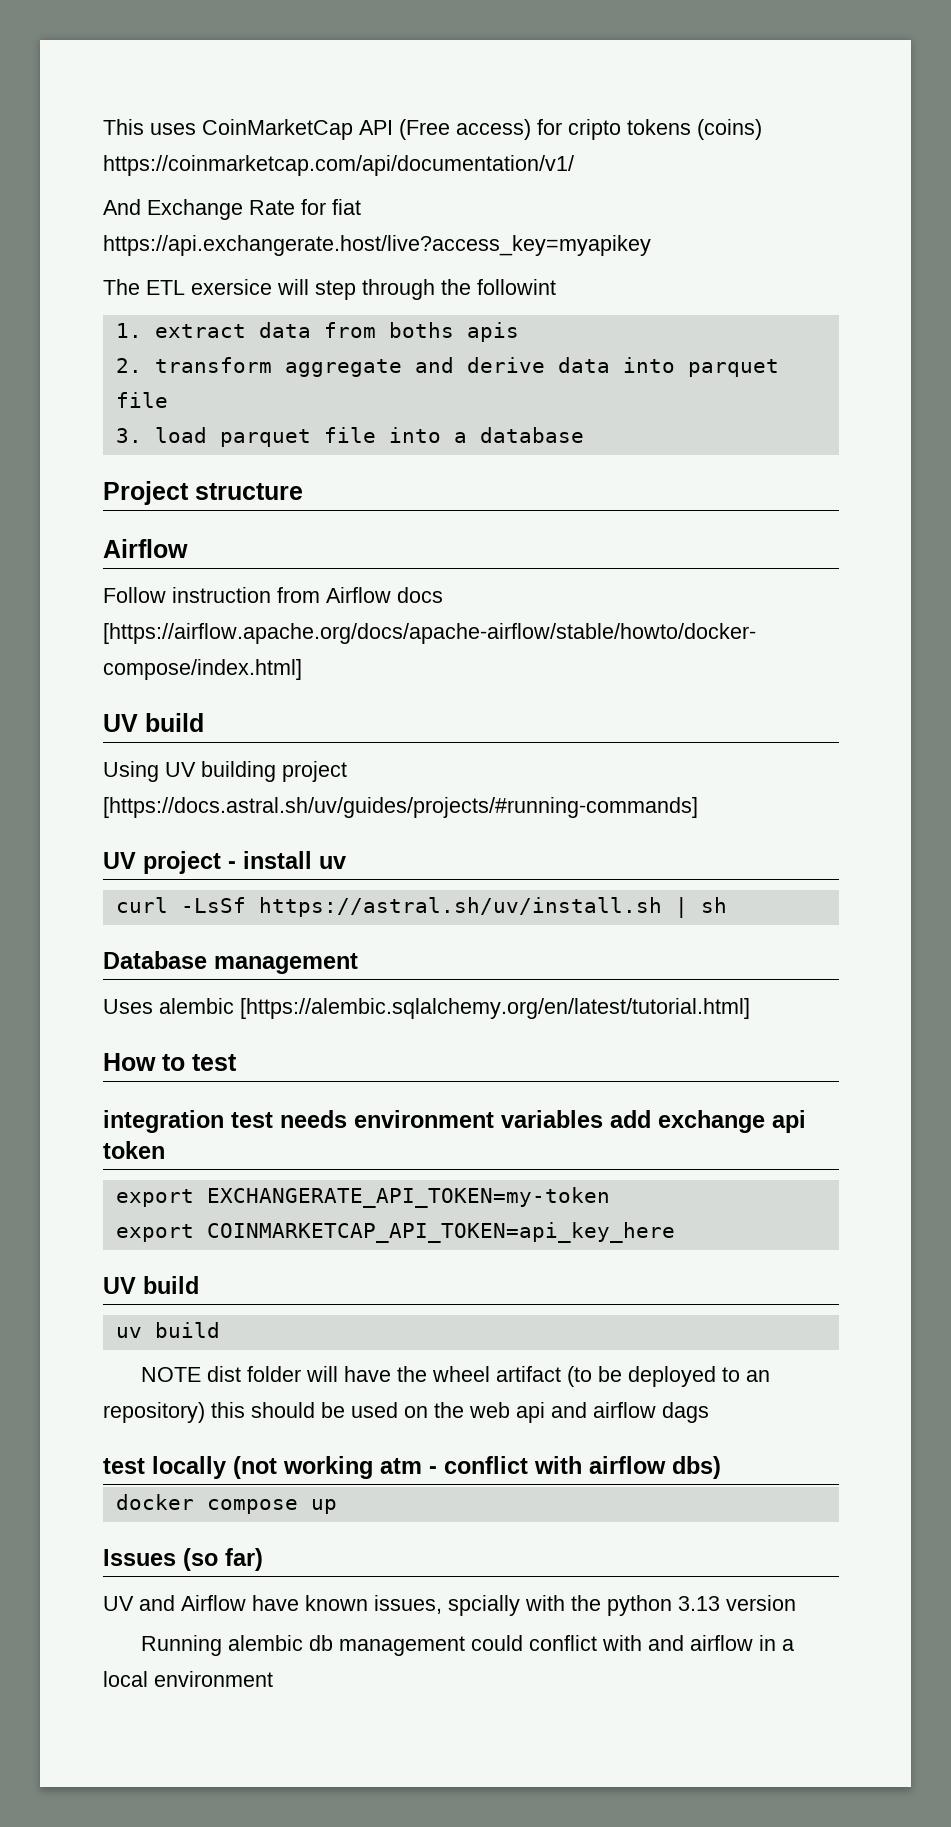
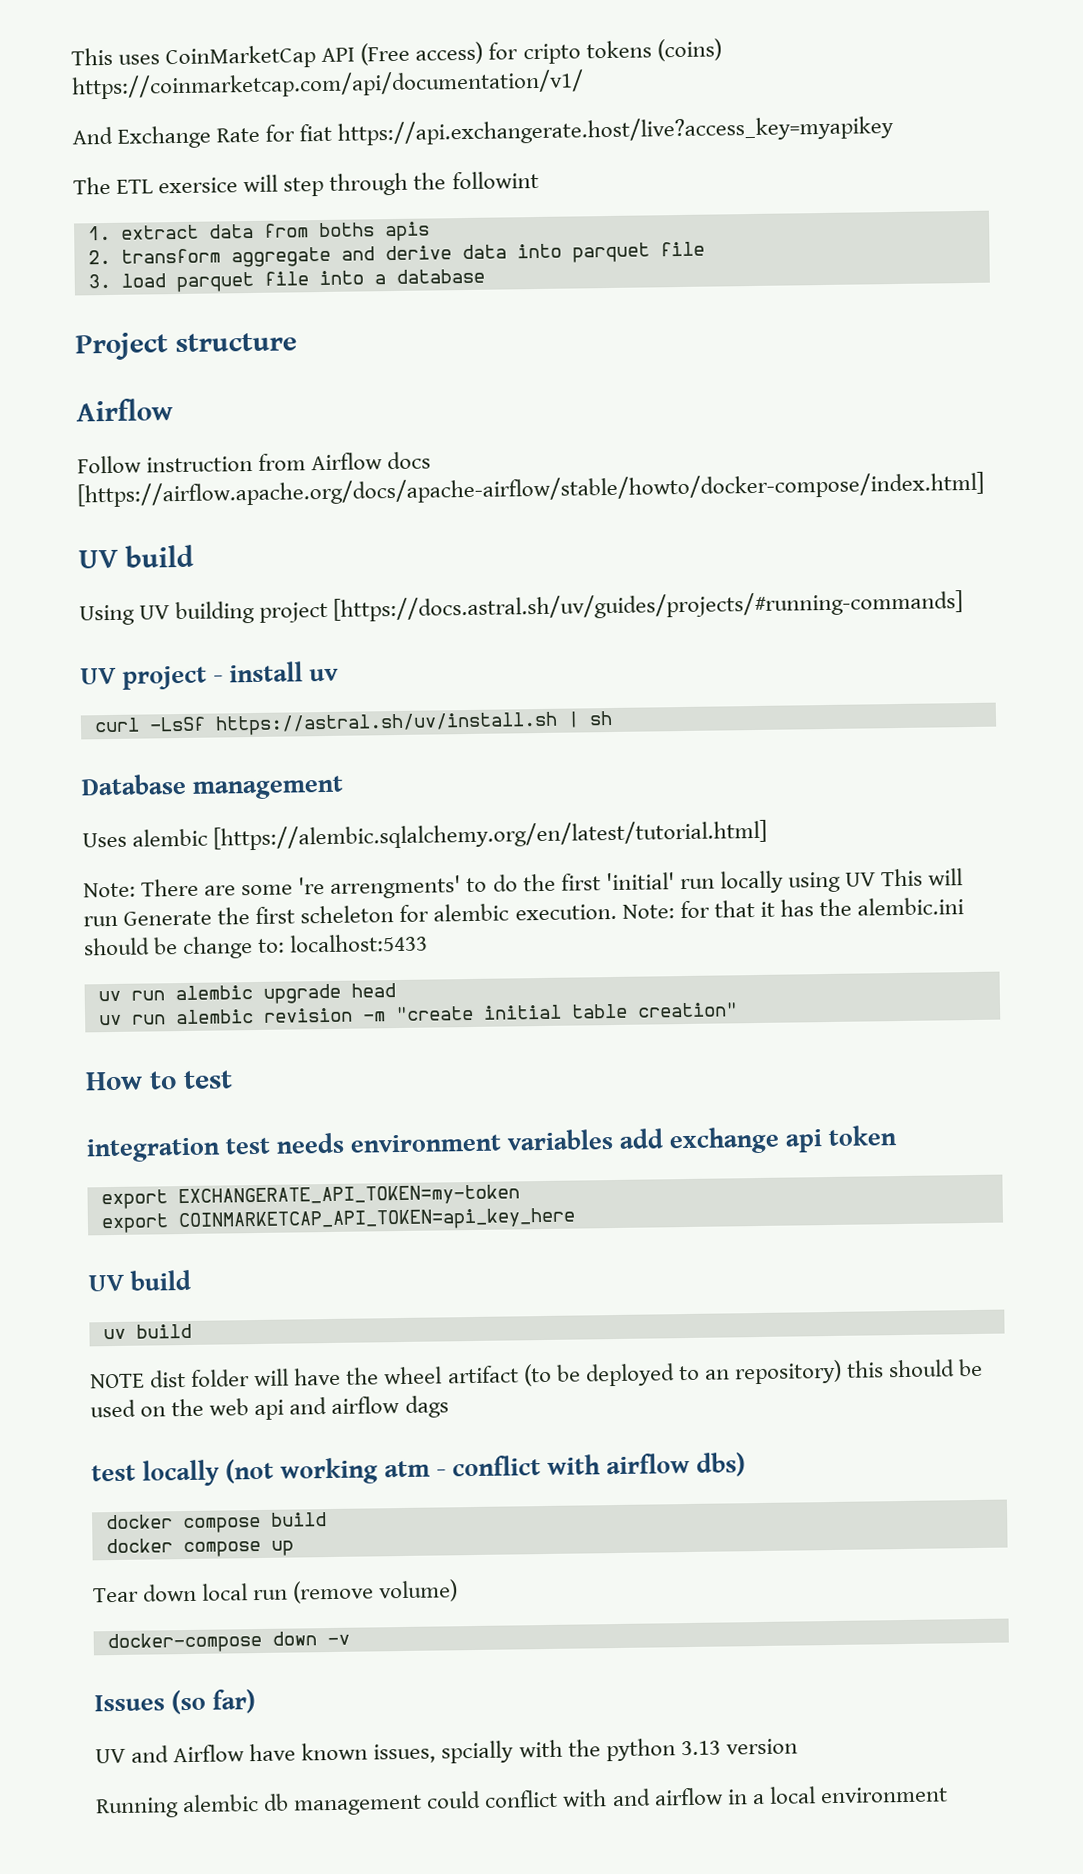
+ Note: There are some 're arrengments' to do the first 'initial' run locally using UV This will run Generate the first scheleton for alembic execution. Note: for that it has the alembic.ini should be change to: localhost:5433
+ uv run alembic upgrade head
+ uv run alembic revision -m "create initial table creation"
+ docker compose build
+ Tear down local run (remove volume)
+ docker-compose down -v

